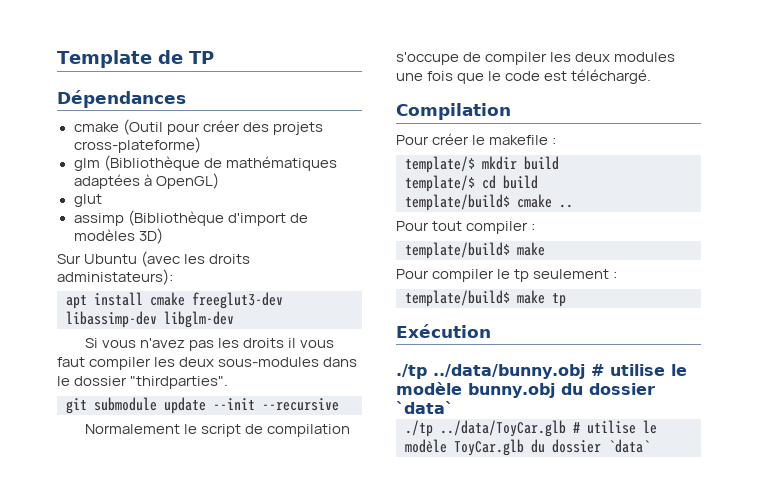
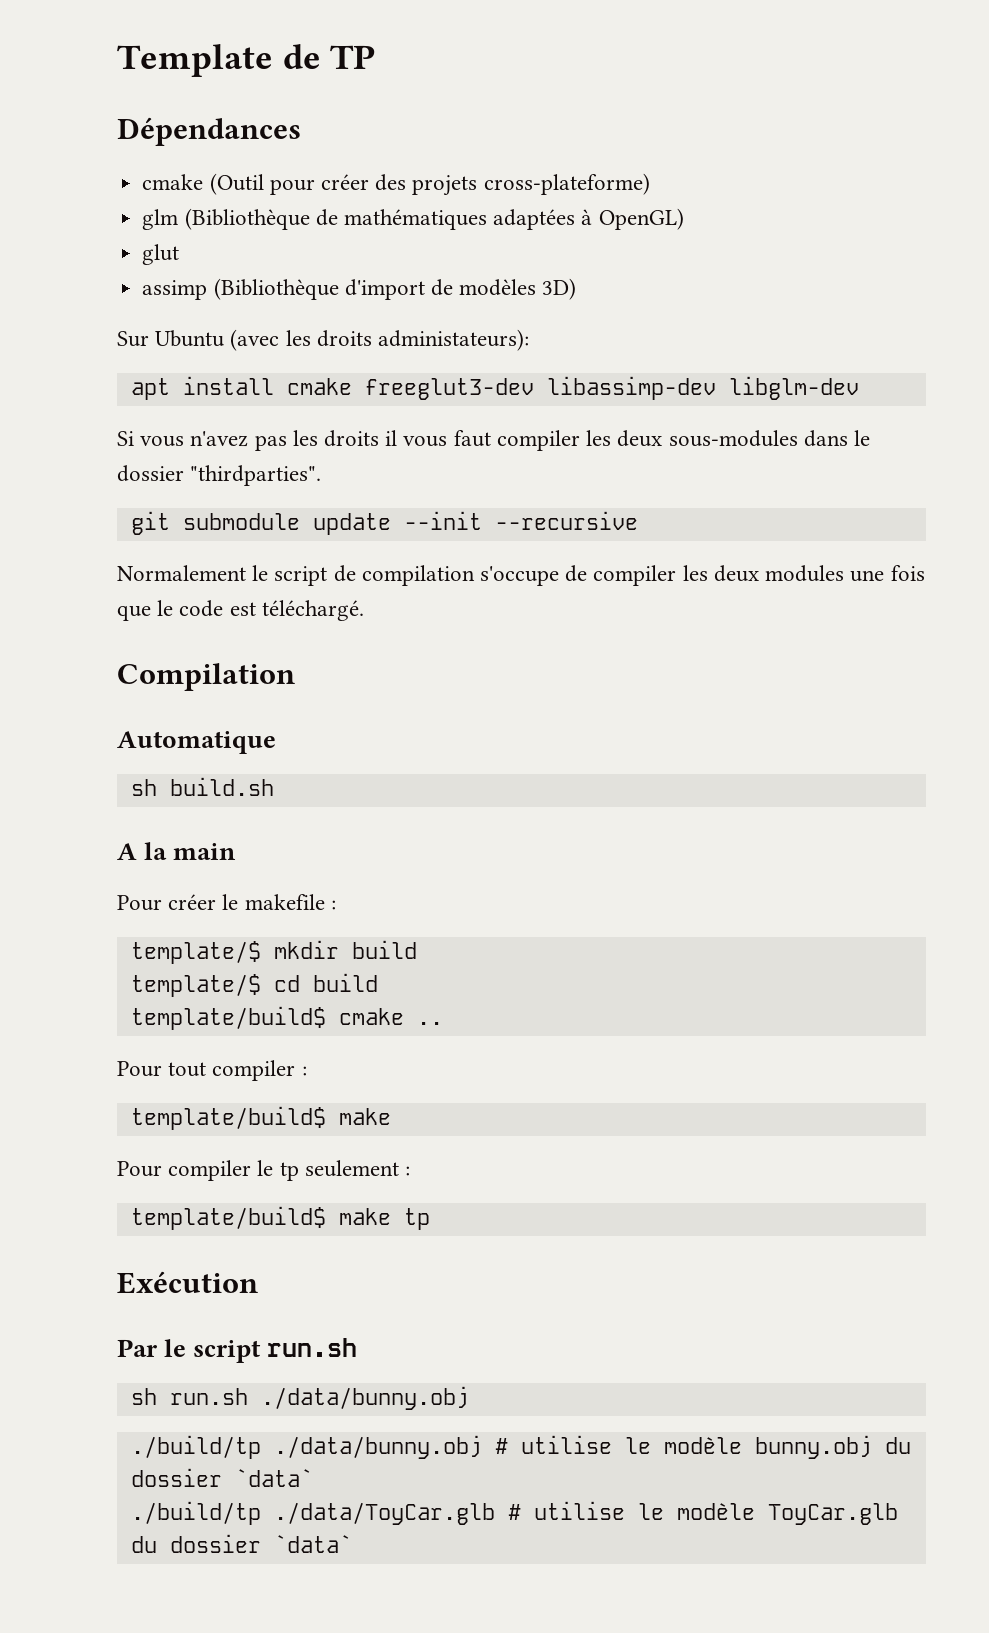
+ Automatique
+ sh build.sh
+ A la main
- ./tp ../data/bunny.obj # utilise le modèle bunny.obj du dossier `data`
+ Par le script run.sh
+ sh run.sh ./data/bunny.obj
+ ./build/tp ./data/bunny.obj # utilise le modèle bunny.obj du dossier `data`
- ./tp ../data/ToyCar.glb # utilise le modèle ToyCar.glb du dossier `data`
+ ./build/tp ./data/ToyCar.glb # utilise le modèle ToyCar.glb du dossier `data`

